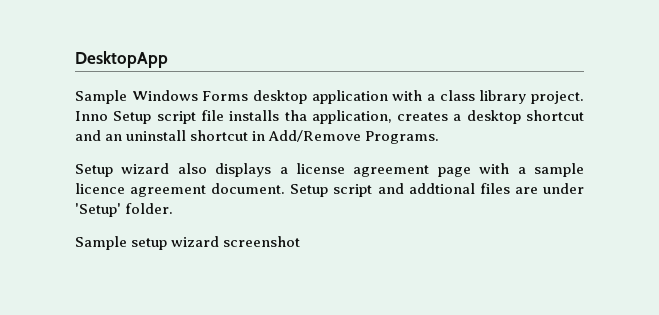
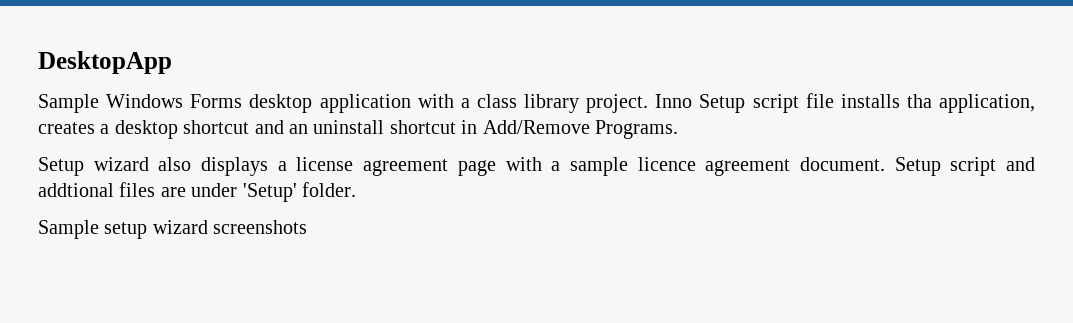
- Sample setup wizard screenshot
+ Sample setup wizard screenshots

